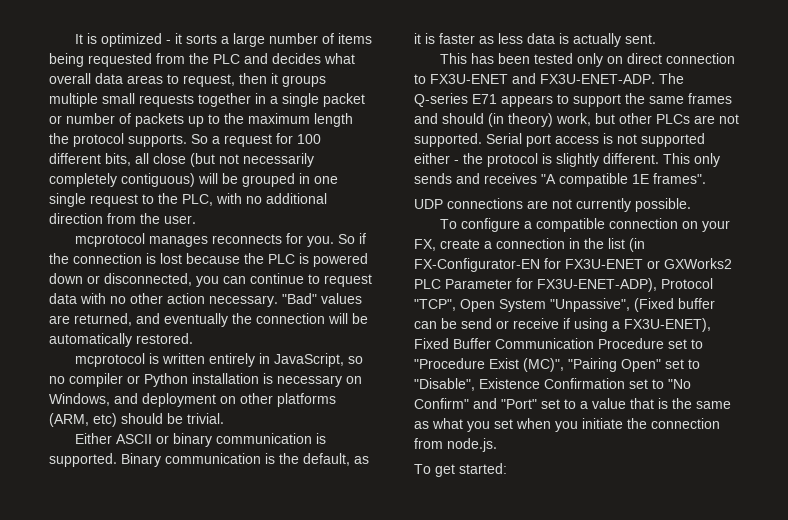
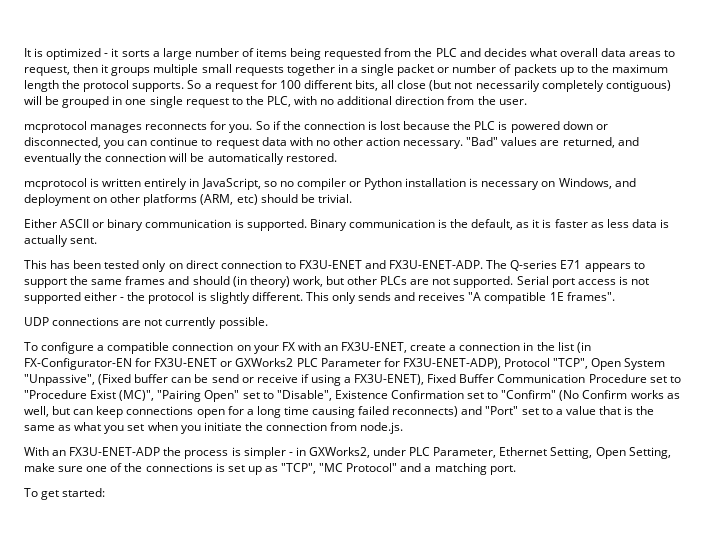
- To configure a compatible connection on your FX, create a connection in the list (in FX-Configurator-EN for FX3U-ENET or GXWorks2 PLC Parameter for FX3U-ENET-ADP), Protocol "TCP", Open System "Unpassive", (Fixed buffer can be send or receive if using a FX3U-ENET), Fixed Buffer Communication Procedure set to "Procedure Exist (MC)", "Pairing Open" set to "Disable", Existence Confirmation set to "No Confirm" and "Port" set to a value that is the same as what you set when you initiate the connection from node.js.
+ To configure a compatible connection on your FX with an FX3U-ENET, create a connection in the list (in FX-Configurator-EN for FX3U-ENET or GXWorks2 PLC Parameter for FX3U-ENET-ADP), Protocol "TCP", Open System "Unpassive", (Fixed buffer can be send or receive if using a FX3U-ENET), Fixed Buffer Communication Procedure set to "Procedure Exist (MC)", "Pairing Open" set to "Disable", Existence Confirmation set to "Confirm" (No Confirm works as well, but can keep connections open for a long time causing failed reconnects) and "Port" set to a value that is the same as what you set when you initiate the connection from node.js.
+ With an FX3U-ENET-ADP the process is simpler - in GXWorks2, under PLC Parameter, Ethernet Setting, Open Setting, make sure one of the connections is set up as "TCP", "MC Protocol" and a matching port.

